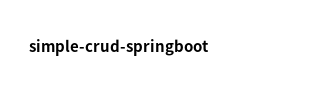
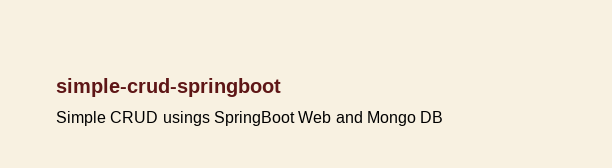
+ Simple CRUD usings SpringBoot Web and Mongo DB

